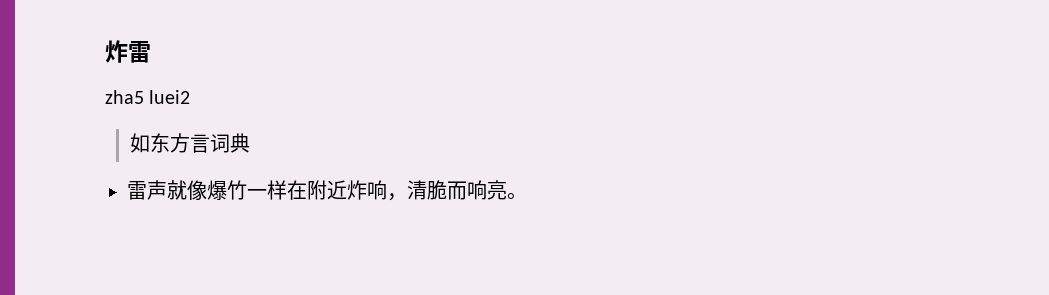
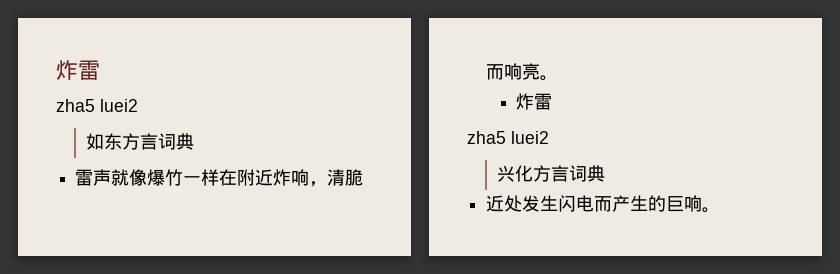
  雷声就像爆竹一样在附近炸响，清脆而响亮。
+ 炸雷
+ zha5 luei2
+ 兴化方言词典
+ 近处发生闪电而产生的巨响。

